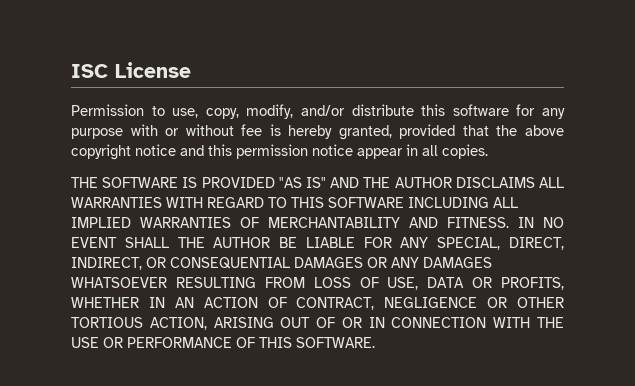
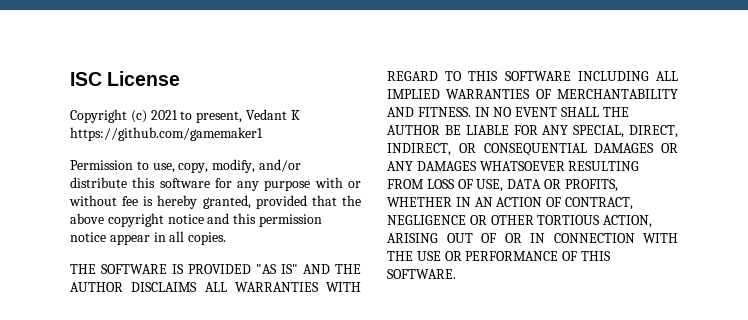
+ Copyright (c) 2021 to present, Vedant K https://github.com/gamemaker1

